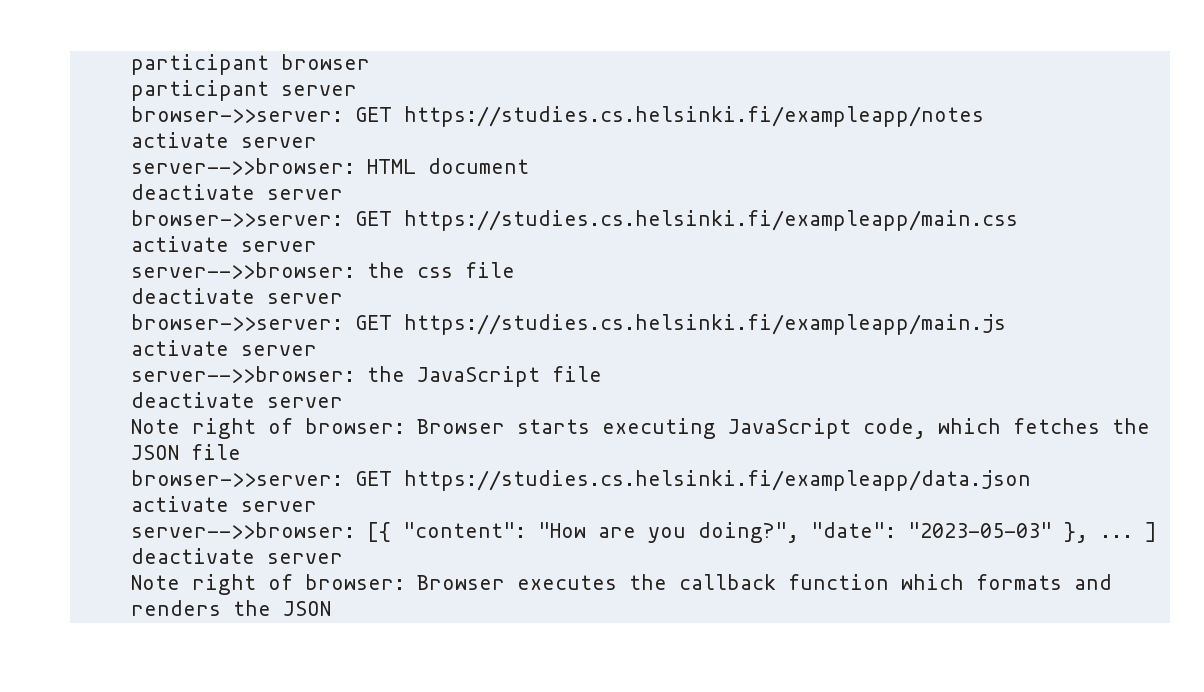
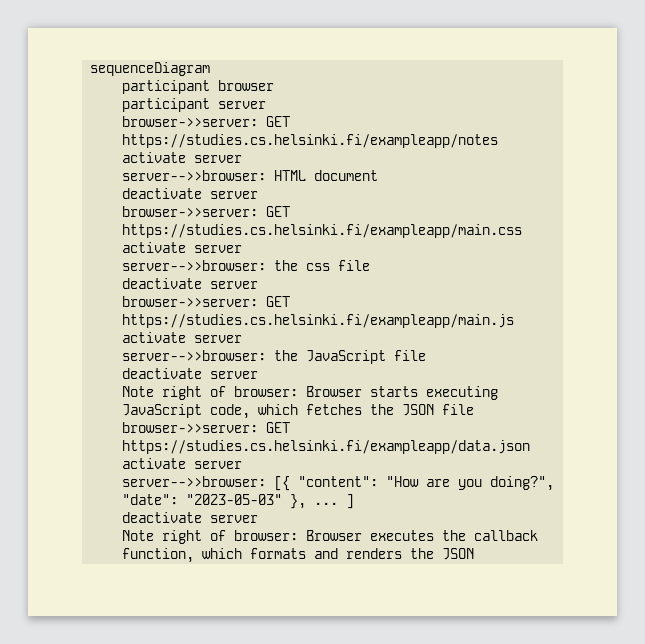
+ sequenceDiagram
- Note right of browser: Browser executes the callback function which formats and renders the JSON
+ Note right of browser: Browser executes the callback function, which formats and renders the JSON

